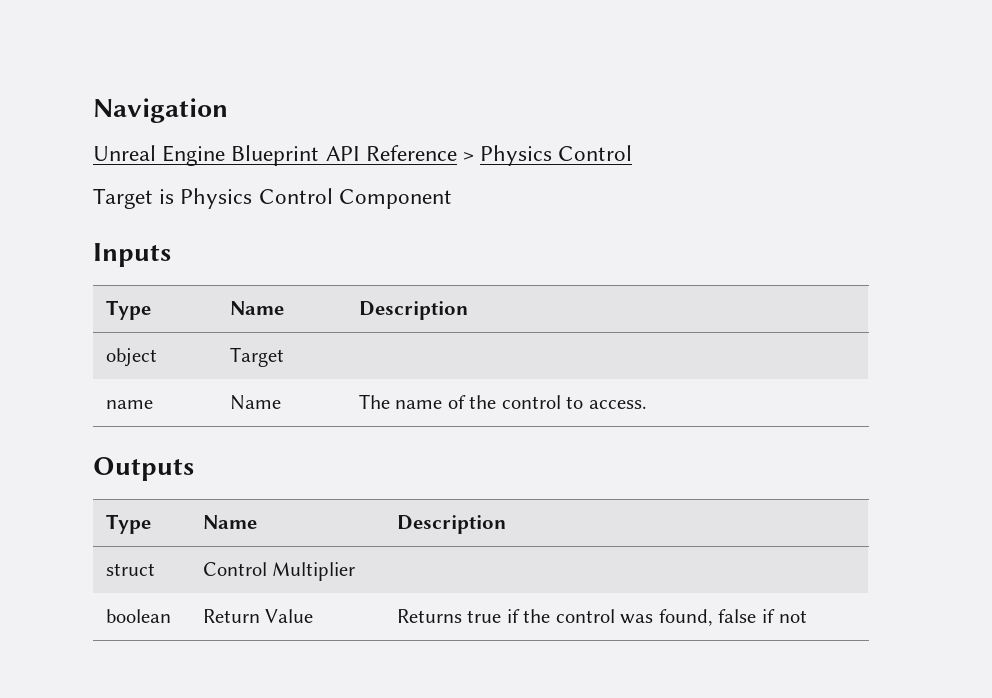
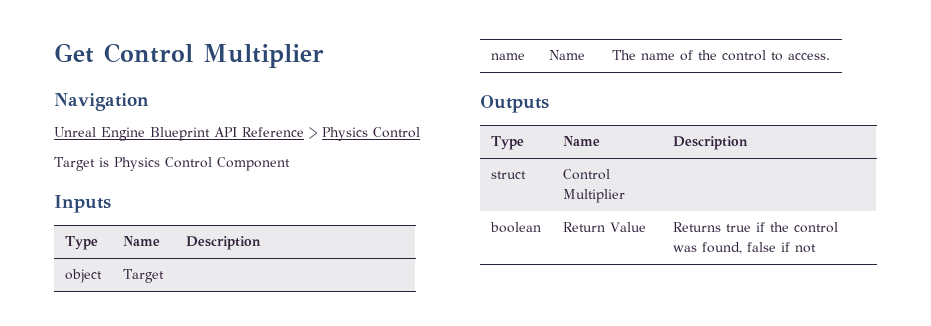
+ Get Control Multiplier

